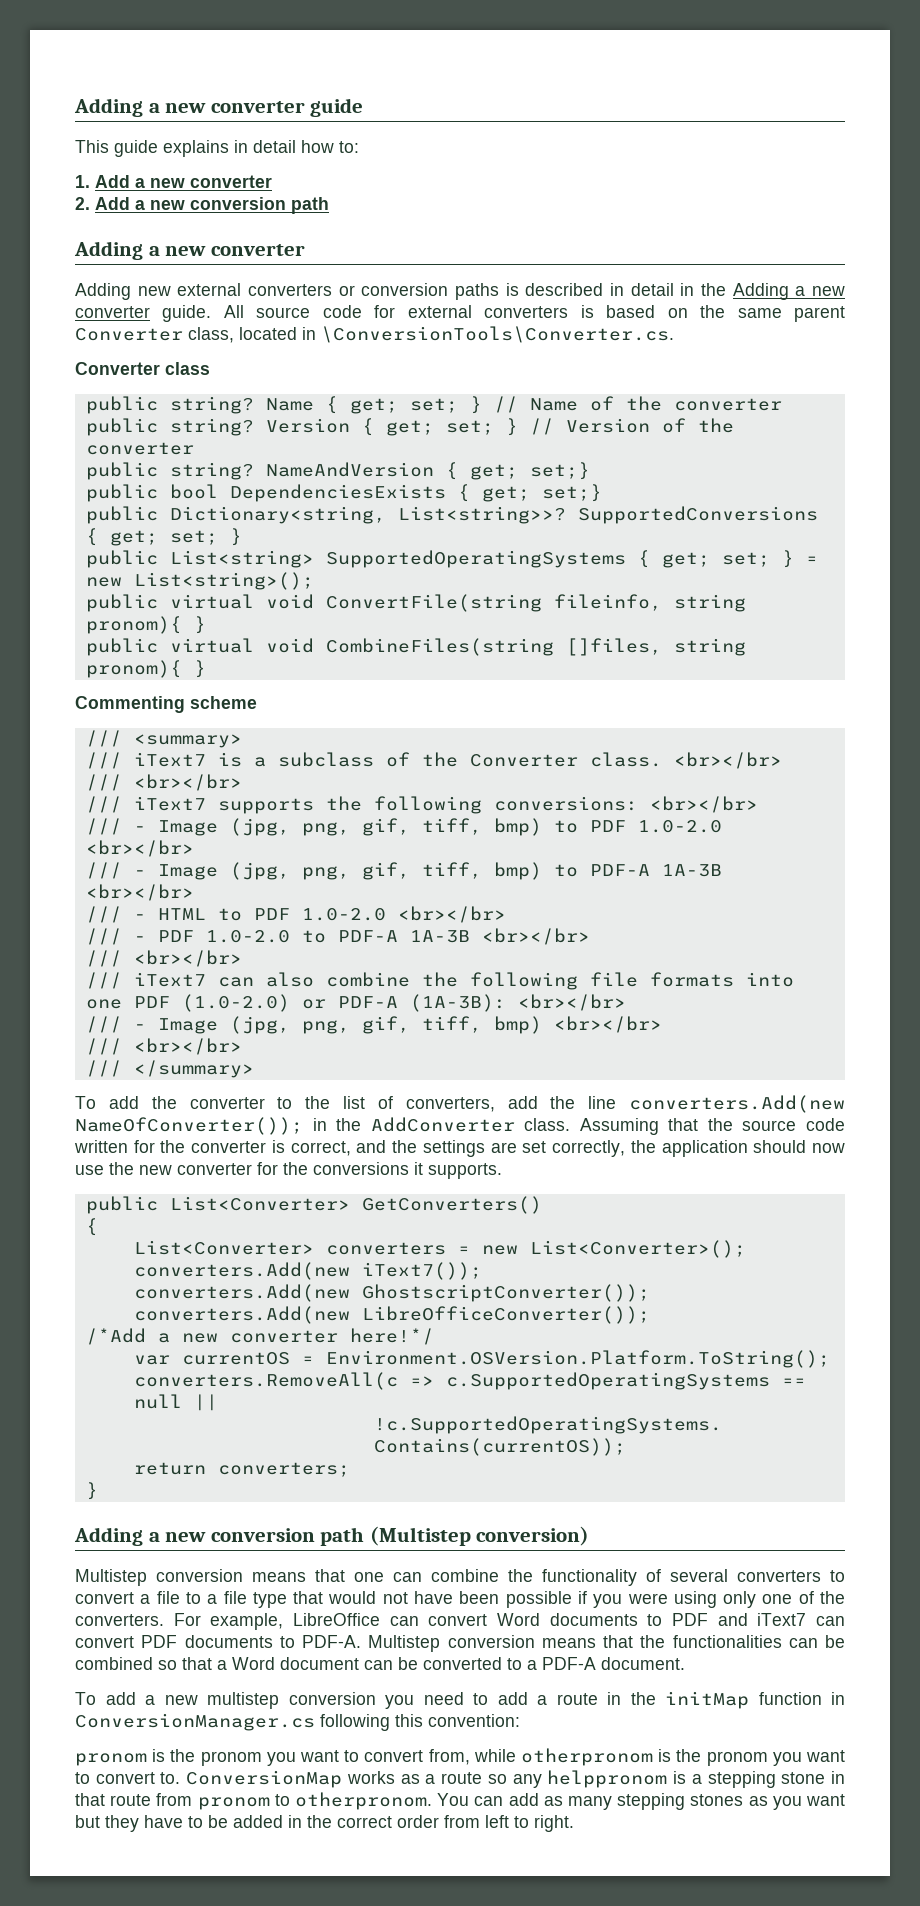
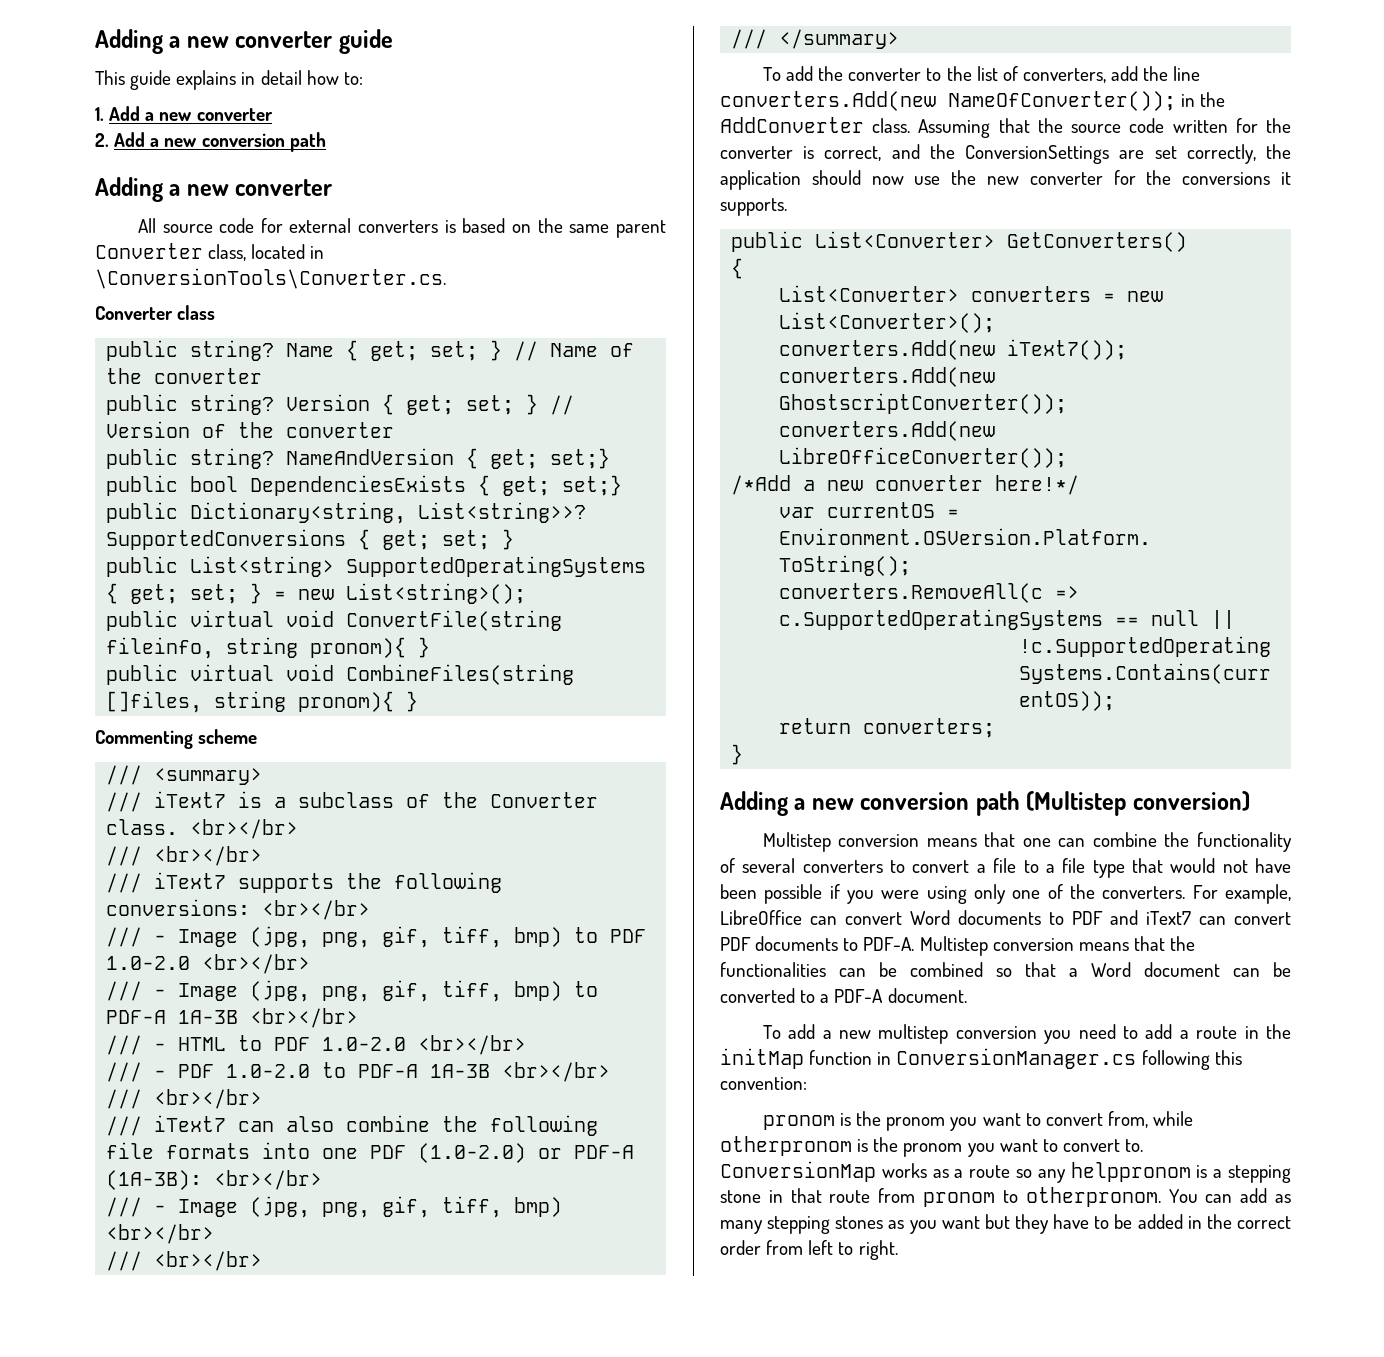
- Adding new external converters or conversion paths is described in detail in the Adding a new converter guide.
- Assuming that the source code written for the converter is correct, and the settings are set correctly, the application should now use the new converter for the conversions it supports.
+ Assuming that the source code written for the converter is correct, and the ConversionSettings are set correctly, the application should now use the new converter for the conversions it supports.

